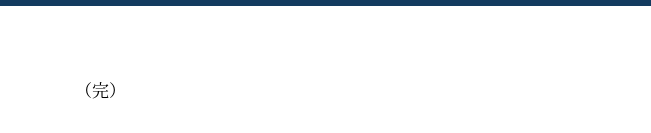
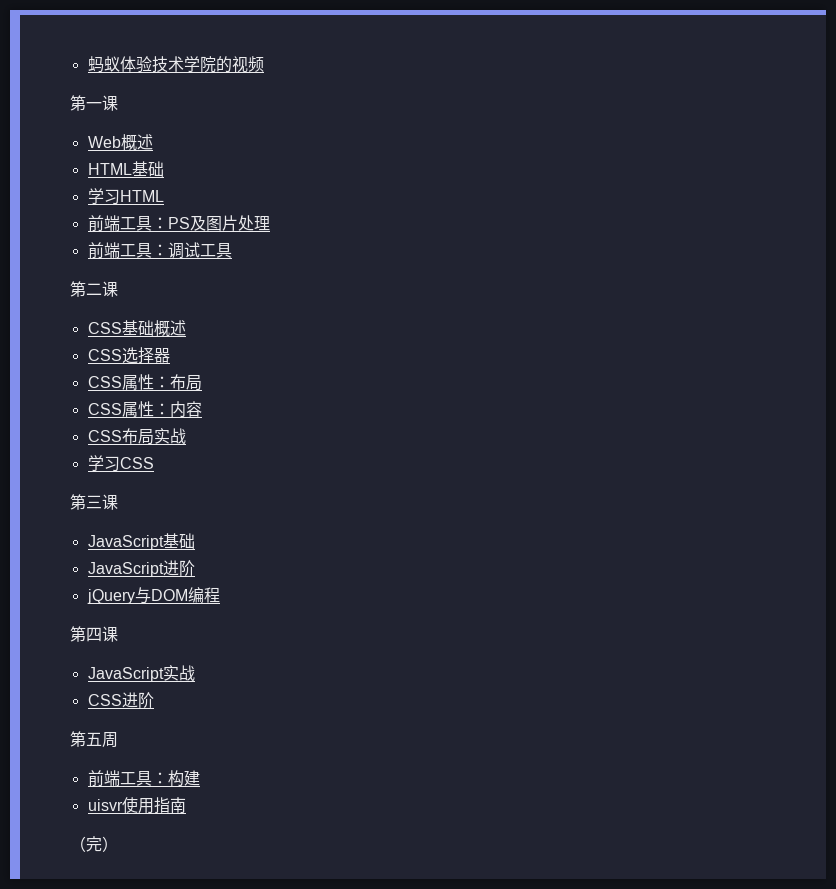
+ 蚂蚁体验技术学院的视频
+ 第一课
+ Web概述
+ HTML基础
+ 学习HTML
+ 前端工具：PS及图片处理
+ 前端工具：调试工具
+ 第二课
+ CSS基础概述
+ CSS选择器
+ CSS属性：布局
+ CSS属性：内容
+ CSS布局实战
+ 学习CSS
+ 第三课
+ JavaScript基础
+ JavaScript进阶
+ jQuery与DOM编程
+ 第四课
+ JavaScript实战
+ CSS进阶
+ 第五周
+ 前端工具：构建
+ uisvr使用指南

